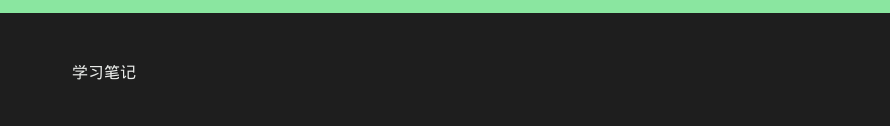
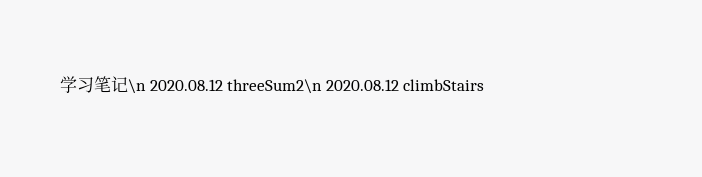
- 学习笔记
+ 学习笔记\n 2020.08.12 threeSum2\n 2020.08.12 climbStairs

